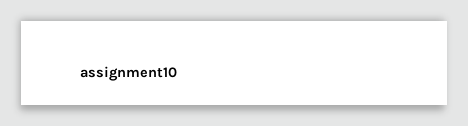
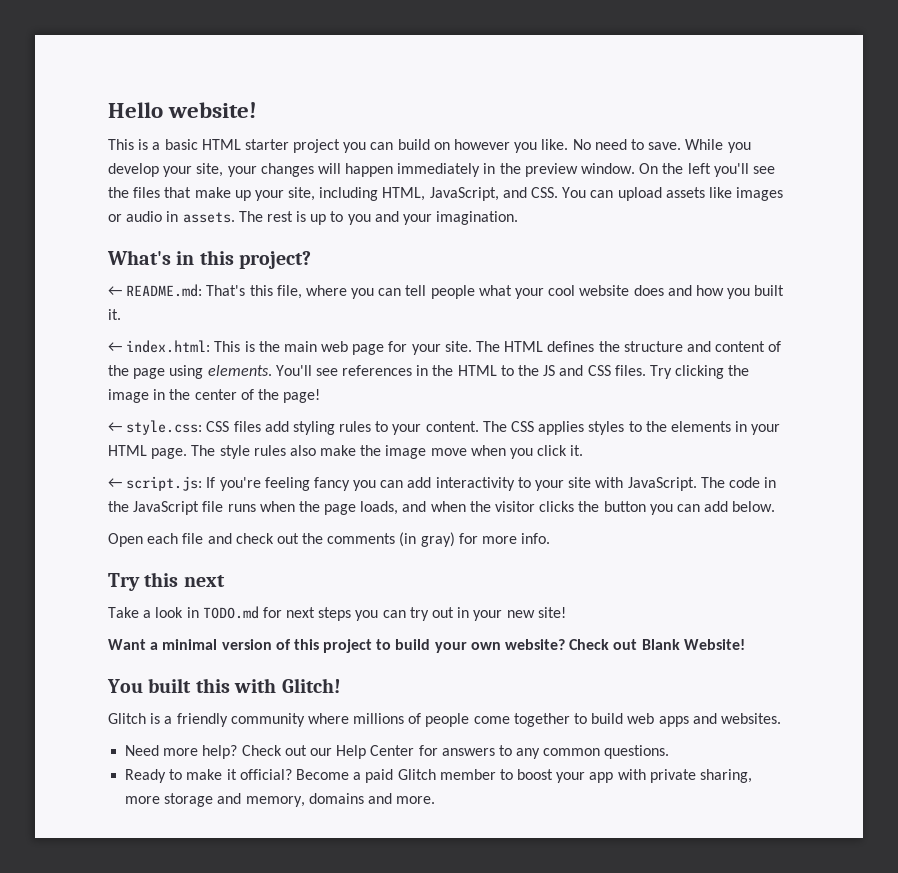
- assignment10
+ Hello website!
+ This is a basic HTML starter project you can build on however you like. No need to save. While you develop your site, your changes will happen immediately in the preview window. On the left you'll see the files that make up your site, including HTML, JavaScript, and CSS. You can upload assets like images or audio in assets. The rest is up to you and your imagination.
+ What's in this project?
+ ← README.md: That's this file, where you can tell people what your cool website does and how you built it.
+ ← index.html: This is the main web page for your site. The HTML defines the structure and content of the page using elements. You'll see references in the HTML to the JS and CSS files. Try clicking the image in the center of the page!
+ ← style.css: CSS files add styling rules to your content. The CSS applies styles to the elements in your HTML page. The style rules also make the image move when you click it.
+ ← script.js: If you're feeling fancy you can add interactivity to your site with JavaScript. The code in the JavaScript file runs when the page loads, and when the visitor clicks the button you can add below.
+ Open each file and check out the comments (in gray) for more info.
+ Try this next
+ Take a look in TODO.md for next steps you can try out in your new site!
+ Want a minimal version of this project to build your own website? Check out Blank Website!
+ You built this with Glitch!
+ Glitch is a friendly community where millions of people come together to build web apps and websites.
+ Need more help? Check out our Help Center for answers to any common questions.
+ Ready to make it official? Become a paid Glitch member to boost your app with private sharing, more storage and memory, domains and more.

